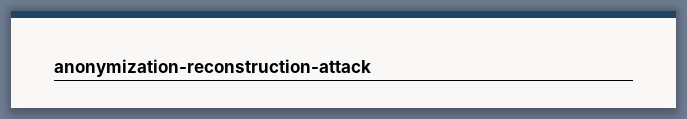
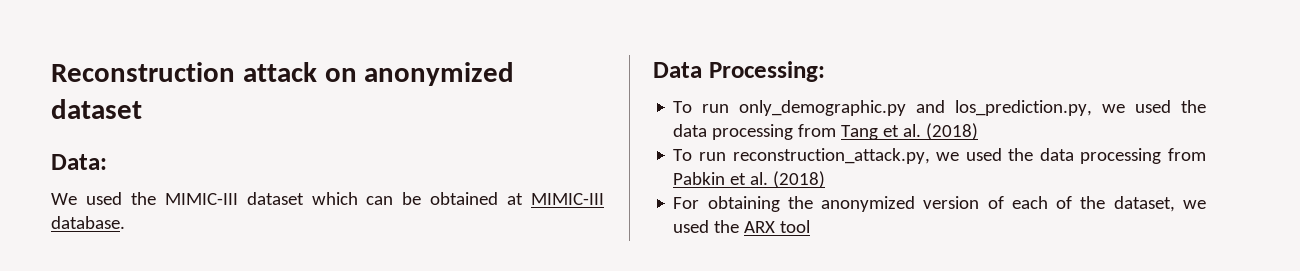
- anonymization-reconstruction-attack
+ Reconstruction attack on anonymized dataset
+ Data:
+ We used the MIMIC-III dataset which can be obtained at MIMIC-III database.
+ Data Processing:
+ To run only_demographic.py and los_prediction.py, we used the data processing from Tang et al. (2018)
+ To run reconstruction_attack.py, we used the data processing from Pabkin et al. (2018)
+ For obtaining the anonymized version of each of the dataset, we used the ARX tool

